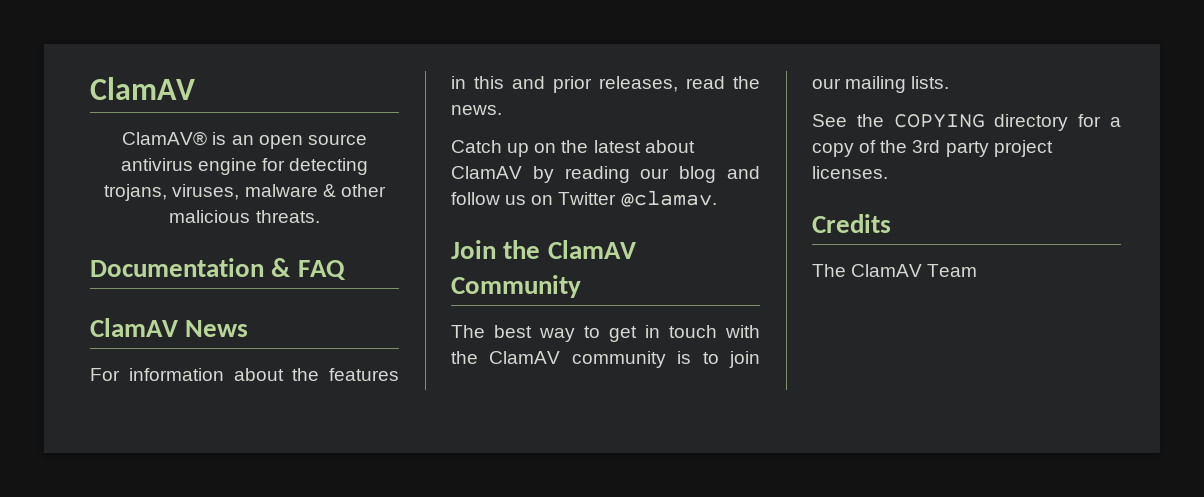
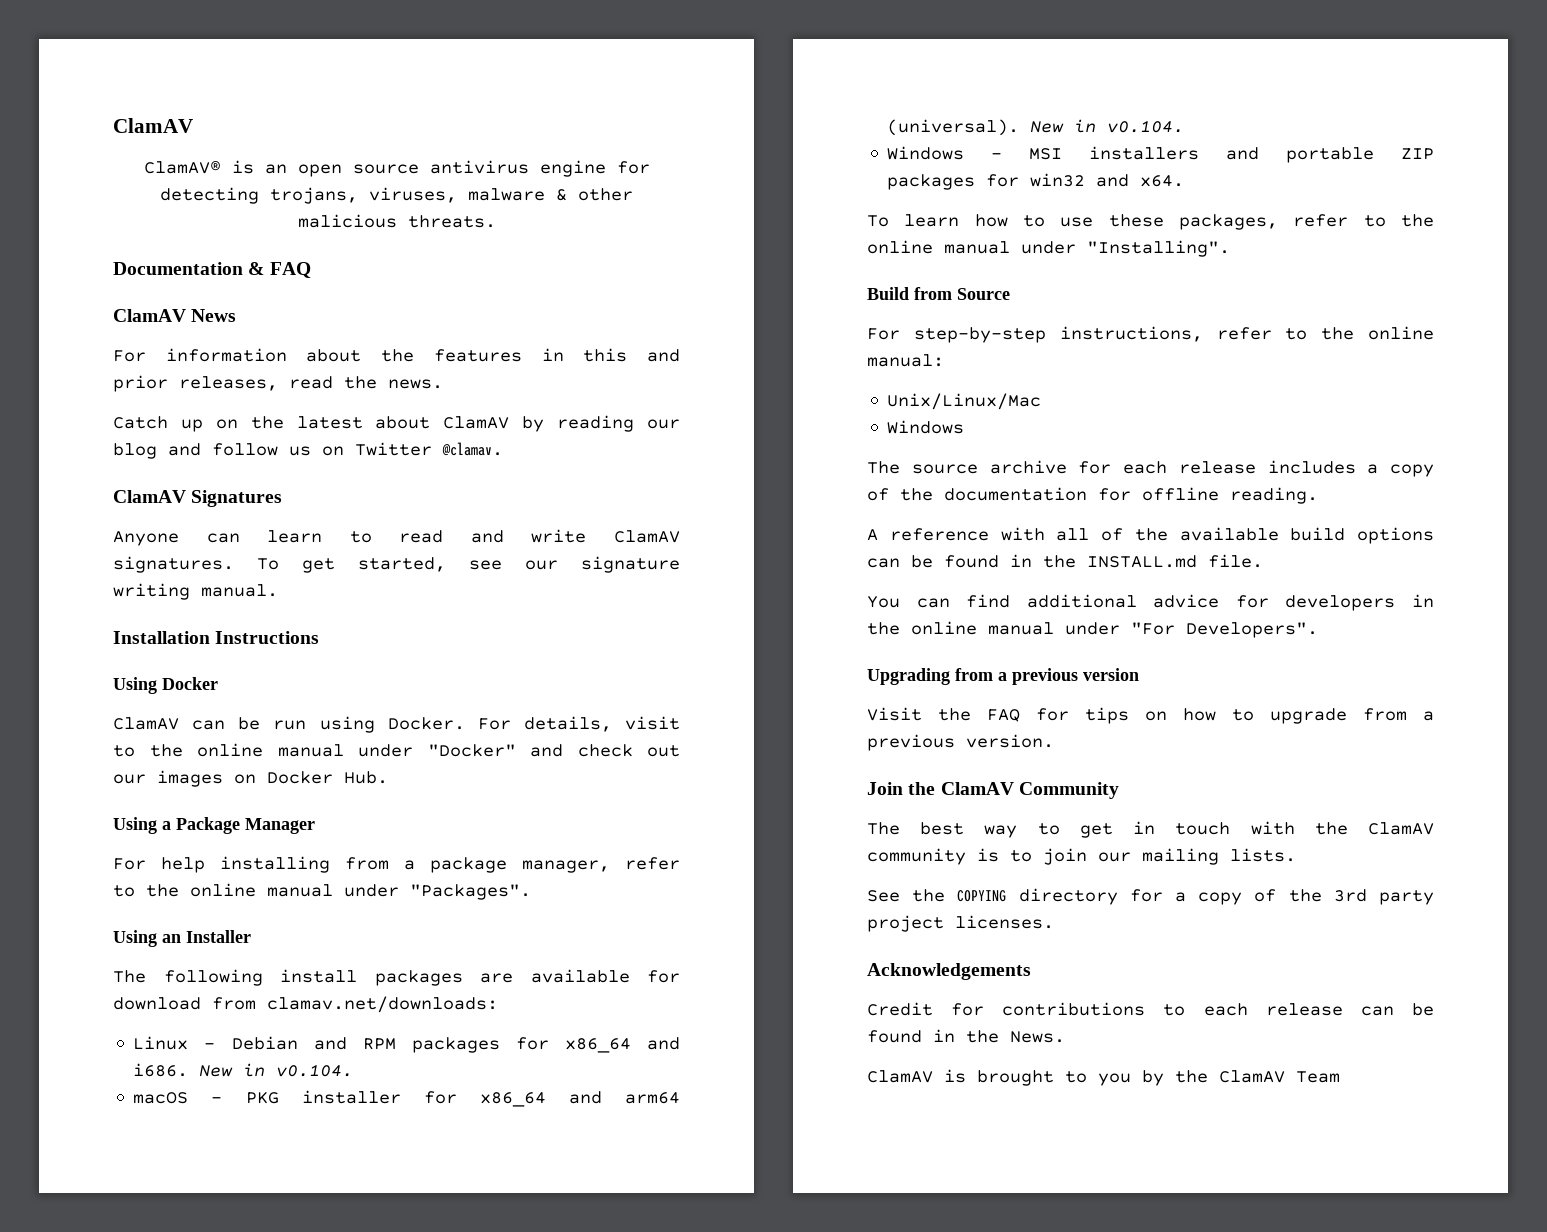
+ ClamAV Signatures
+ Anyone can learn to read and write ClamAV signatures. To get started, see our signature writing manual.
+ Installation Instructions
+ Using Docker
+ ClamAV can be run using Docker. For details, visit to the online manual under "Docker" and check out our images on Docker Hub.
+ Using a Package Manager
+ For help installing from a package manager, refer to the online manual under "Packages".
+ Using an Installer
+ The following install packages are available for download from clamav.net/downloads:
+ Linux - Debian and RPM packages for x86_64 and i686. New in v0.104.
+ macOS - PKG installer for x86_64 and arm64 (universal). New in v0.104.
+ Windows - MSI installers and portable ZIP packages for win32 and x64.
+ To learn how to use these packages, refer to the online manual under "Installing".
+ Build from Source
+ For step-by-step instructions, refer to the online manual:
+ Unix/Linux/Mac
+ Windows
+ The source archive for each release includes a copy of the documentation for offline reading.
+ A reference with all of the available build options can be found in the INSTALL.md file.
+ You can find additional advice for developers in the online manual under "For Developers".
+ Upgrading from a previous version
+ Visit the FAQ for tips on how to upgrade from a previous version.
- Credits
- The ClamAV Team
+ Acknowledgements
+ Credit for contributions to each release can be found in the News.
+ ClamAV is brought to you by the ClamAV Team

